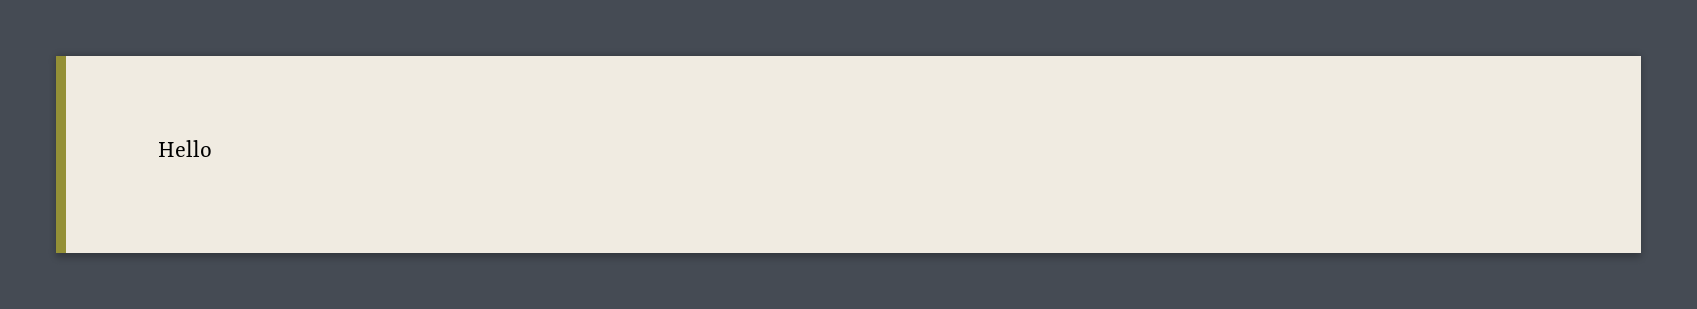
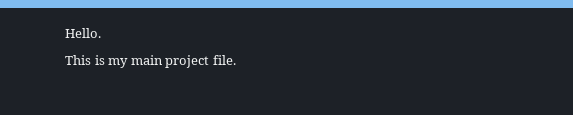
- Hello
+ Hello.
+ This is my main project file.

